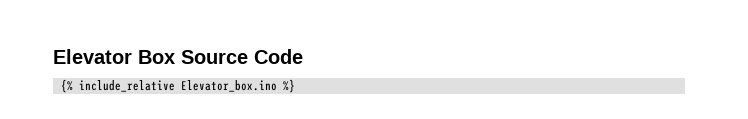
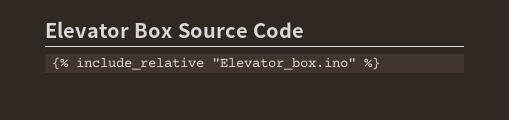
- {% include_relative Elevator_box.ino %}
+ {% include_relative "Elevator_box.ino" %}

